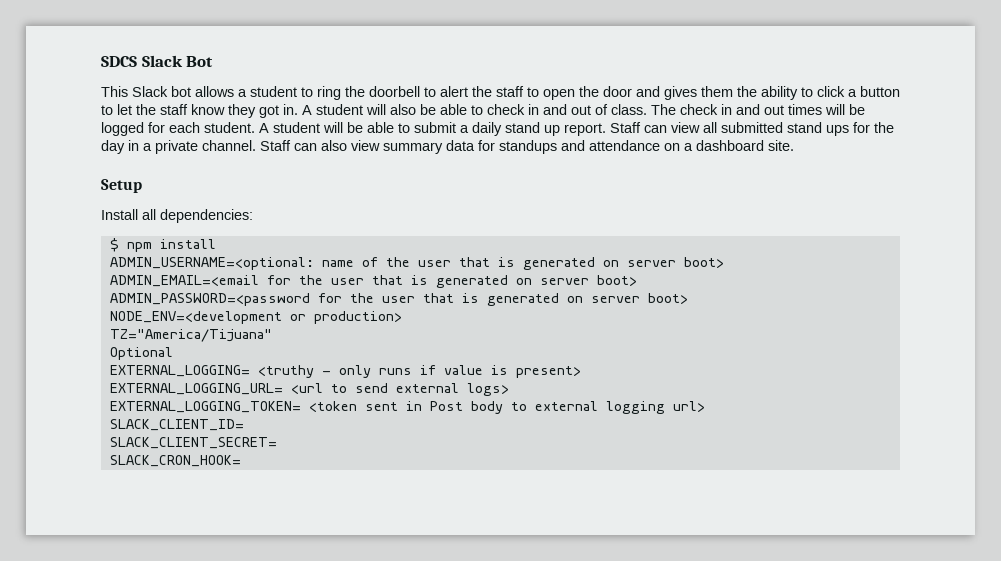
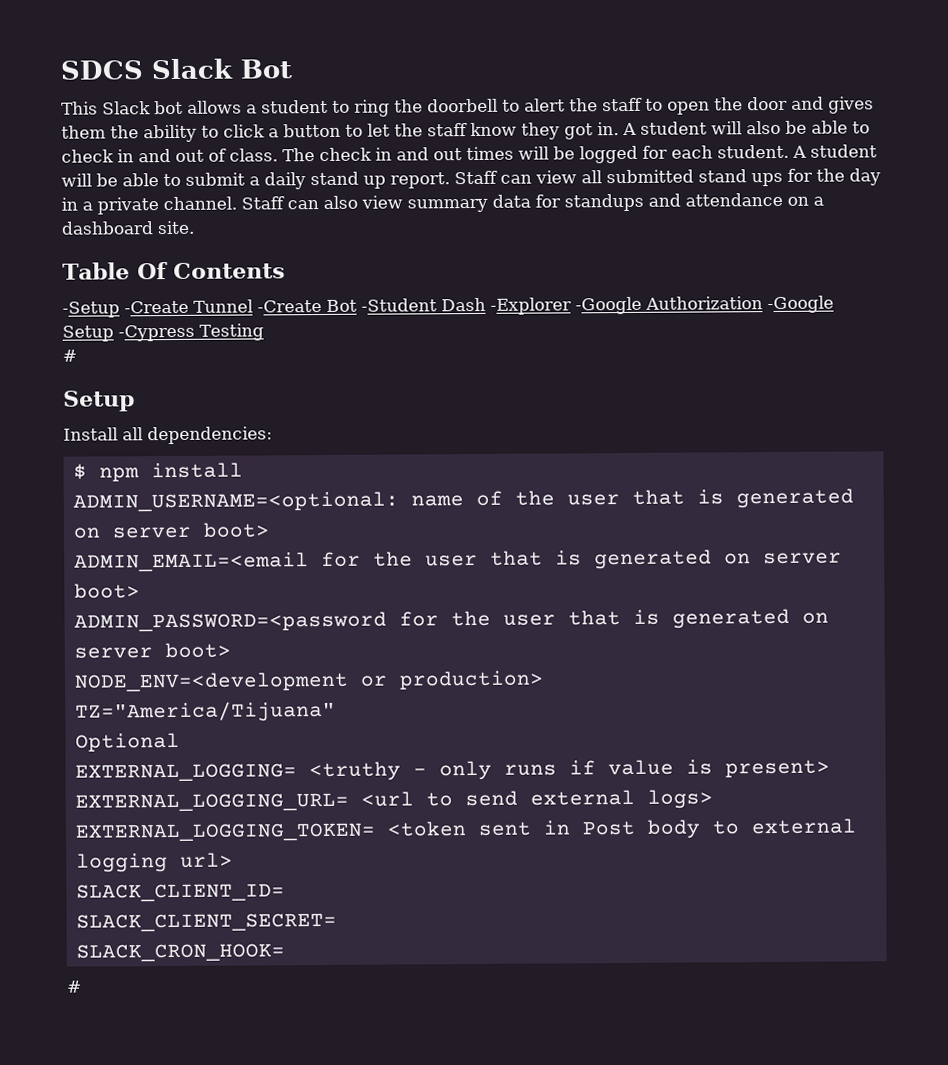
+ Table Of Contents
+ -Setup -Create Tunnel -Create Bot -Student Dash -Explorer -Google Authorization -Google Setup -Cypress Testing
+ #
  SLACK_CRON_HOOK=
+ #

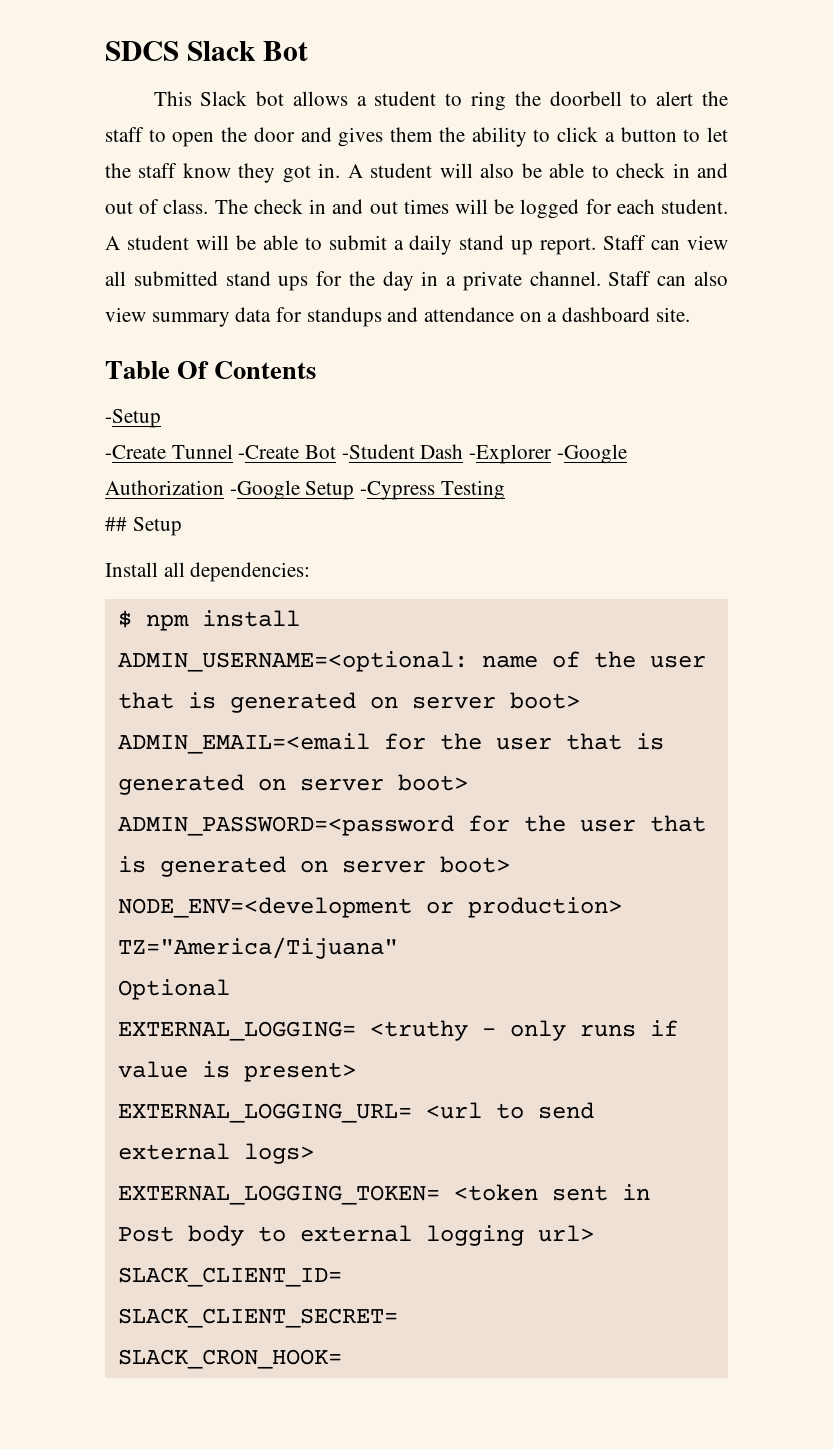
- -Setup -Create Tunnel -Create Bot -Student Dash -Explorer -Google Authorization -Google Setup -Cypress Testing
- #
- Setup
+ -Setup
+ -Create Tunnel -Create Bot -Student Dash -Explorer -Google Authorization -Google Setup -Cypress Testing
+ ## Setup
  SLACK_CRON_HOOK=
- #

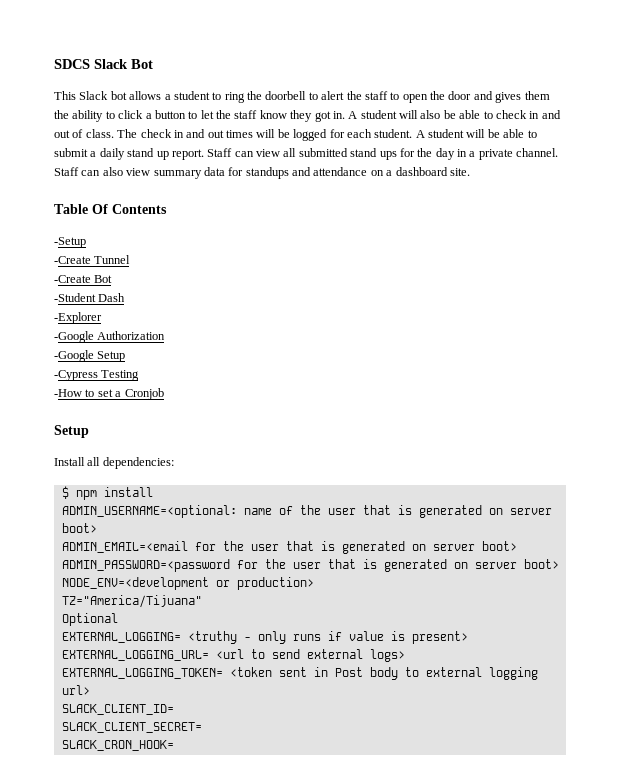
- -Create Tunnel -Create Bot -Student Dash -Explorer -Google Authorization -Google Setup -Cypress Testing
+ -Create Tunnel
+ -Create Bot
+ -Student Dash
+ -Explorer
+ -Google Authorization
+ -Google Setup
+ -Cypress Testing
- ## Setup
+ -How to set a Cronjob
+ Setup

